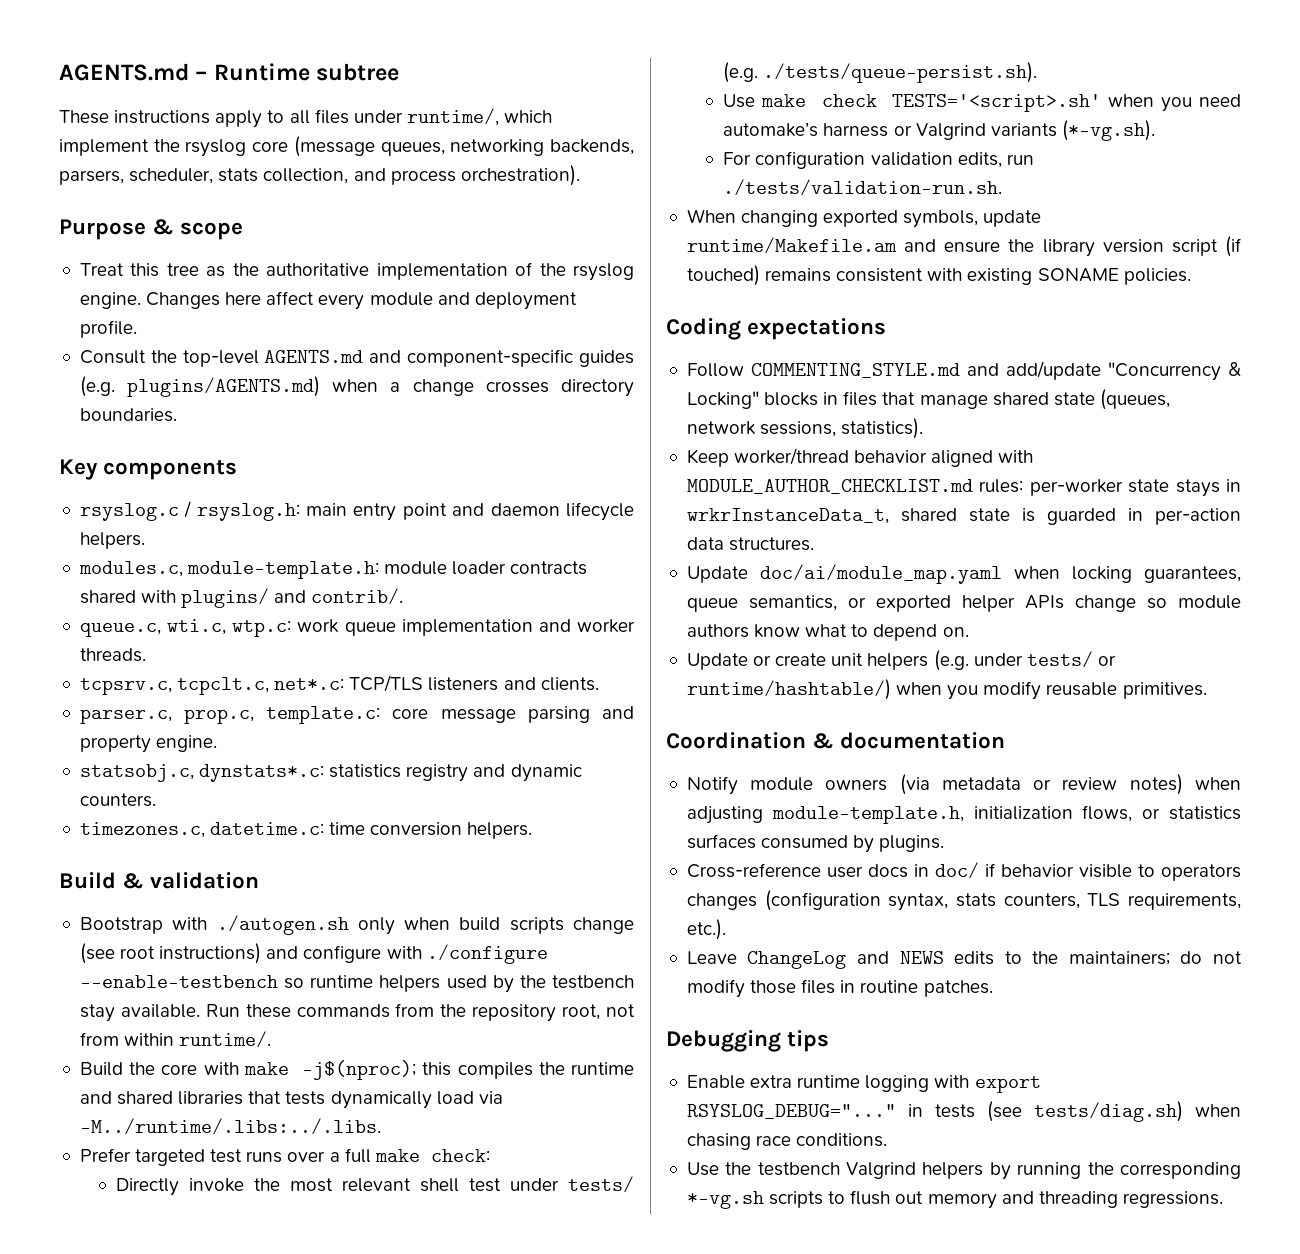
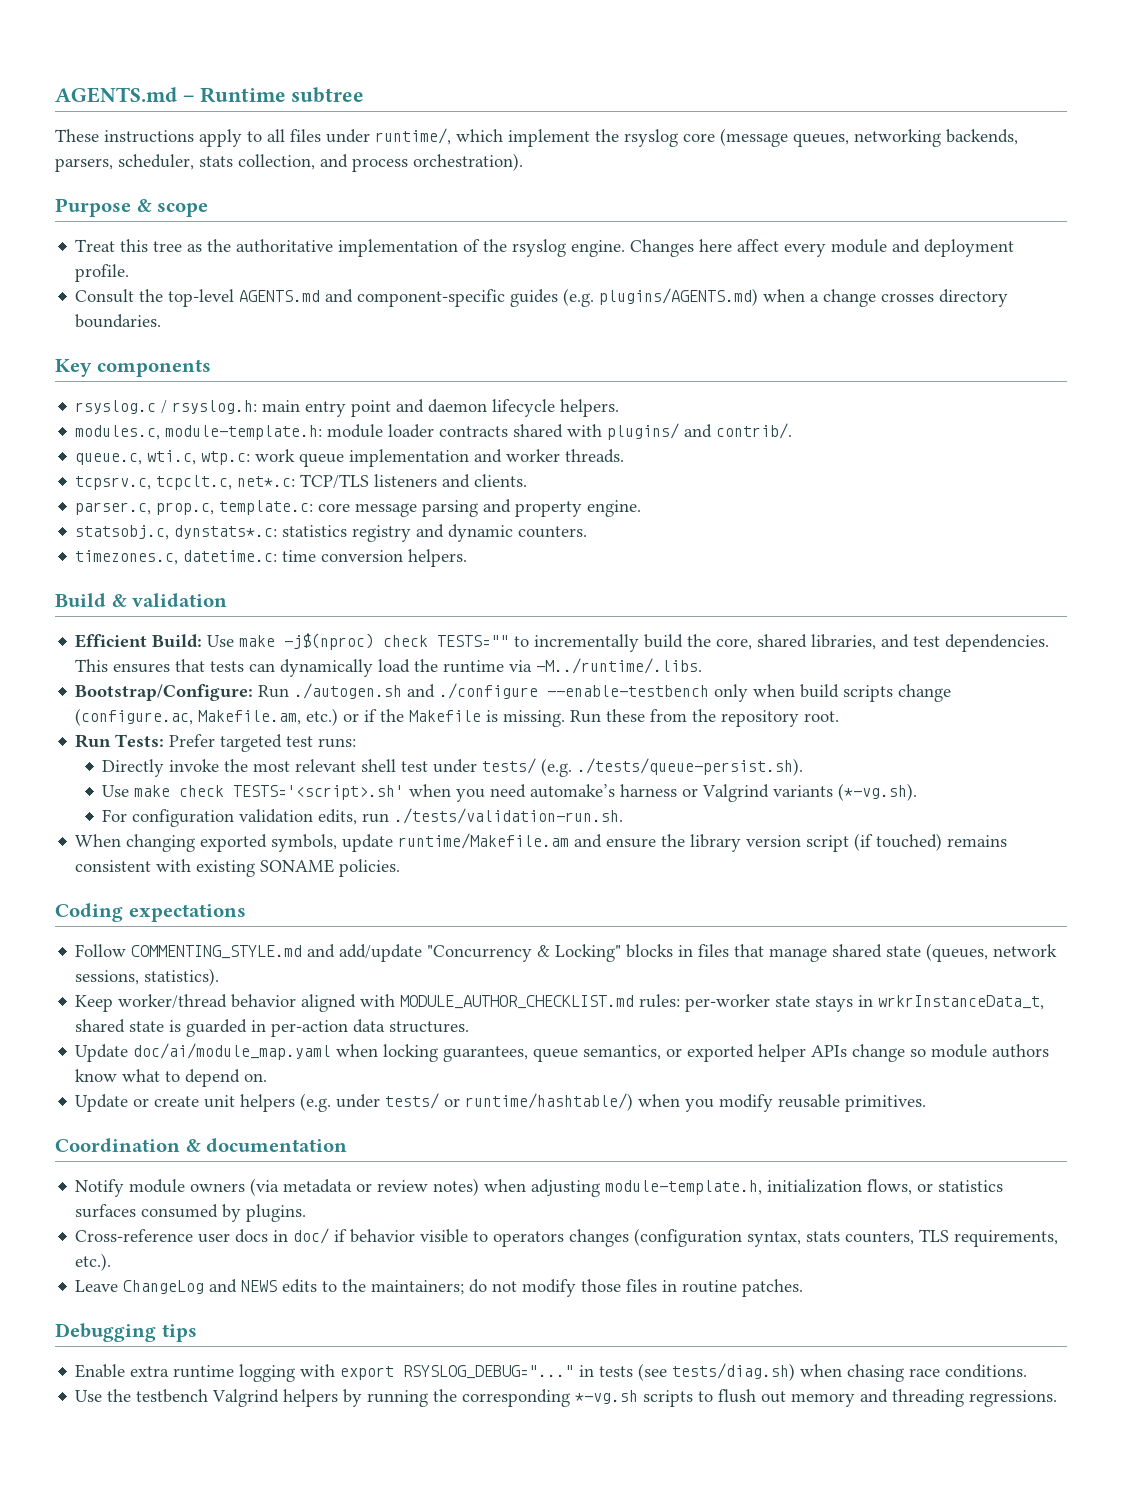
- Bootstrap with ./autogen.sh only when build scripts change (see root instructions) and configure with ./configure --enable-testbench so runtime helpers used by the testbench stay available.
+ Efficient Build: Use make -j$(nproc) check TESTS="" to incrementally build the core, shared libraries, and test dependencies. This ensures that tests can dynamically load the runtime via -M../runtime/.libs.
+ Bootstrap/Configure: Run ./autogen.sh and ./configure --enable-testbench only when build scripts change (configure.ac, Makefile.am, etc.) or if the Makefile is missing.
- Run these commands from the repository root, not from within runtime/.
- Build the core with make -j$(nproc); this compiles the runtime and shared libraries that tests dynamically load via -M../runtime/.libs:../.libs.
- Prefer targeted test runs over a full make check:
+ Run these from the repository root.
+ Run Tests: Prefer targeted test runs:

